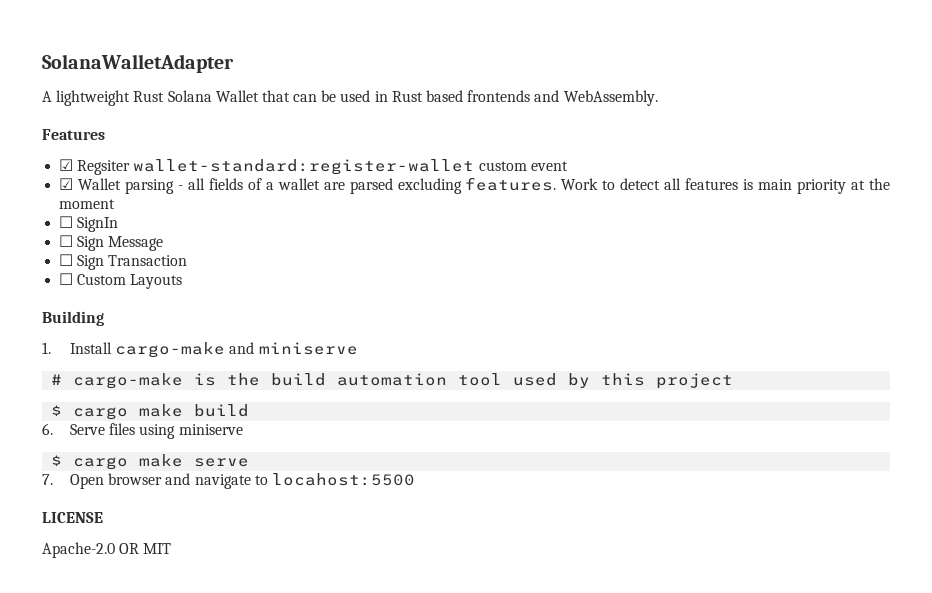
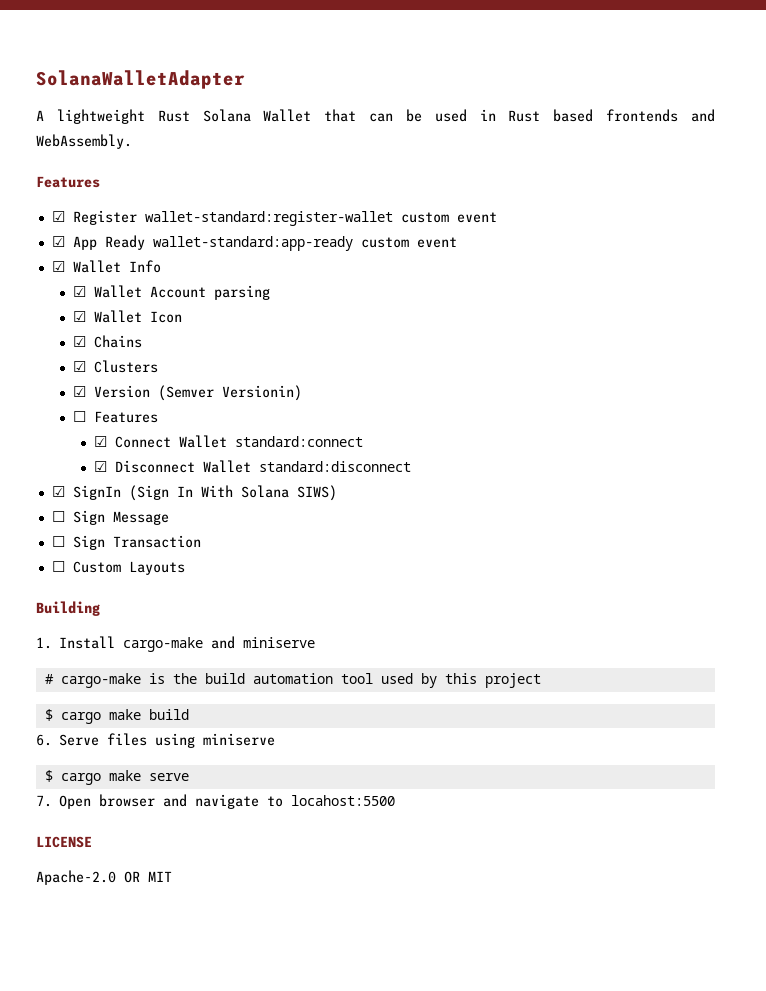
- ☑ Regsiter wallet-standard:register-wallet custom event
+ ☑ Register wallet-standard:register-wallet custom event
- ☑ Wallet parsing - all fields of a wallet are parsed excluding features. Work to detect all features is main priority at the moment
- ☐ SignIn
+ ☑ App Ready wallet-standard:app-ready custom event
+ ☑ Wallet Info
+ ☑ Wallet Account parsing
+ ☑ Wallet Icon
+ ☑ Chains
+ ☑ Clusters
+ ☑ Version (Semver Versionin)
+ ☐ Features
+ ☑ Connect Wallet standard:connect
+ ☑ Disconnect Wallet standard:disconnect
+ ☑ SignIn (Sign In With Solana SIWS)

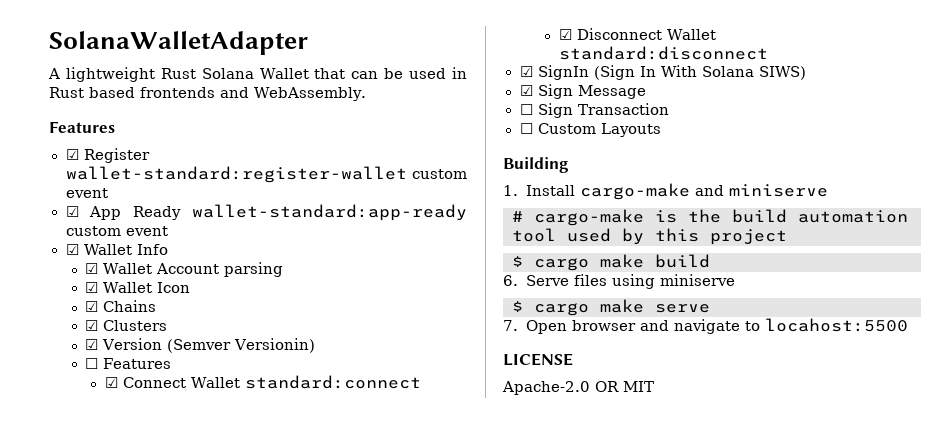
- ☐ Sign Message
+ ☑ Sign Message

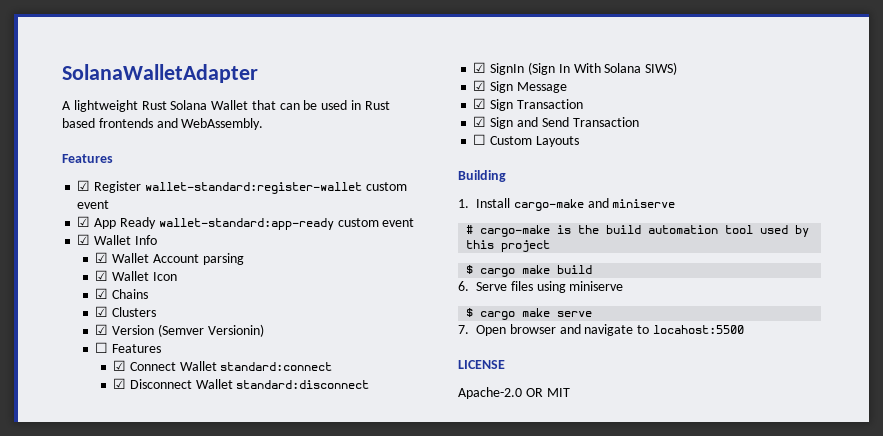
- ☐ Sign Transaction
+ ☑ Sign Transaction
+ ☑ Sign and Send Transaction

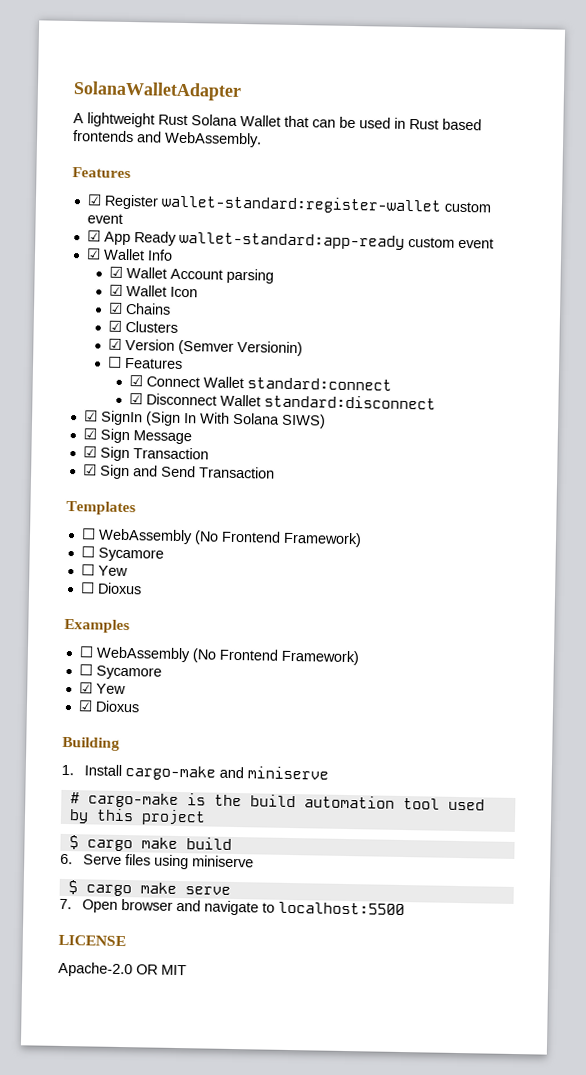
- ☐ Custom Layouts
+ Templates
+ ☐ WebAssembly (No Frontend Framework)
+ ☐ Sycamore
+ ☐ Yew
+ ☐ Dioxus
+ Examples
+ ☐ WebAssembly (No Frontend Framework)
+ ☐ Sycamore
+ ☑ Yew
+ ☑ Dioxus
- 7. Open browser and navigate to locahost:5500
+ 7. Open browser and navigate to localhost:5500

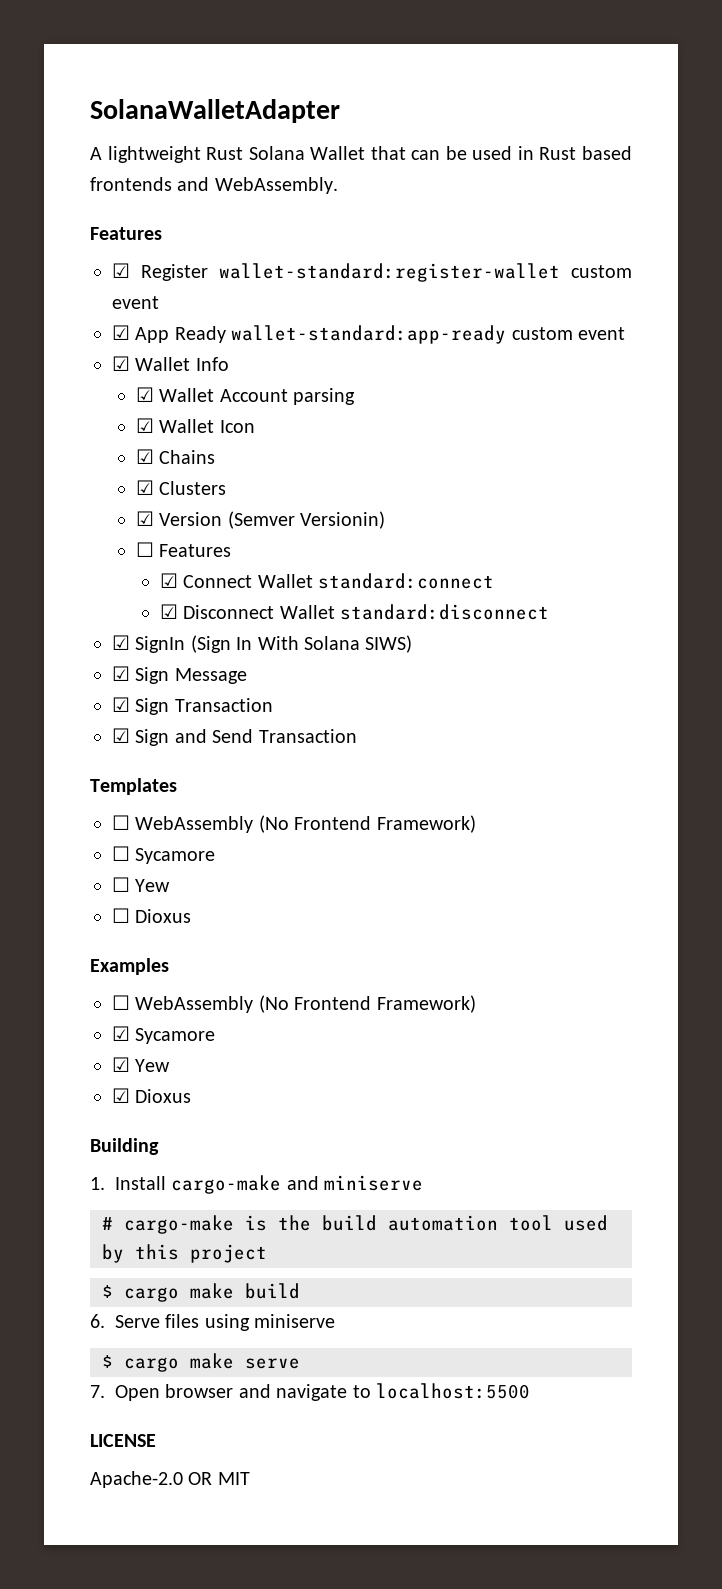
  Examples
  ☐ WebAssembly (No Frontend Framework)
- ☐ Sycamore
+ ☑ Sycamore

